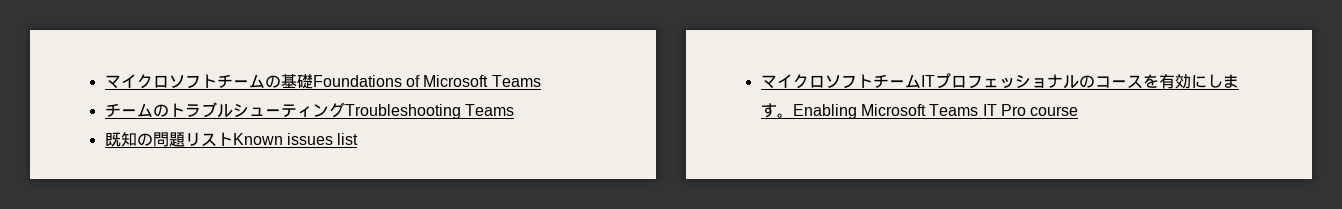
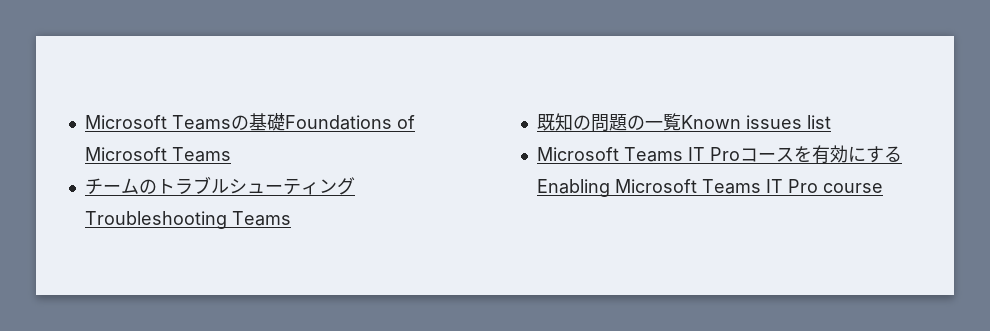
- マイクロソフトチームの基礎Foundations of Microsoft Teams
+ Microsoft Teamsの基礎Foundations of Microsoft Teams
- 既知の問題リストKnown issues list
+ 既知の問題の一覧Known issues list
- マイクロソフトチームITプロフェッショナルのコースを有効にします。Enabling Microsoft Teams IT Pro course
+ Microsoft Teams IT Proコースを有効にするEnabling Microsoft Teams IT Pro course

